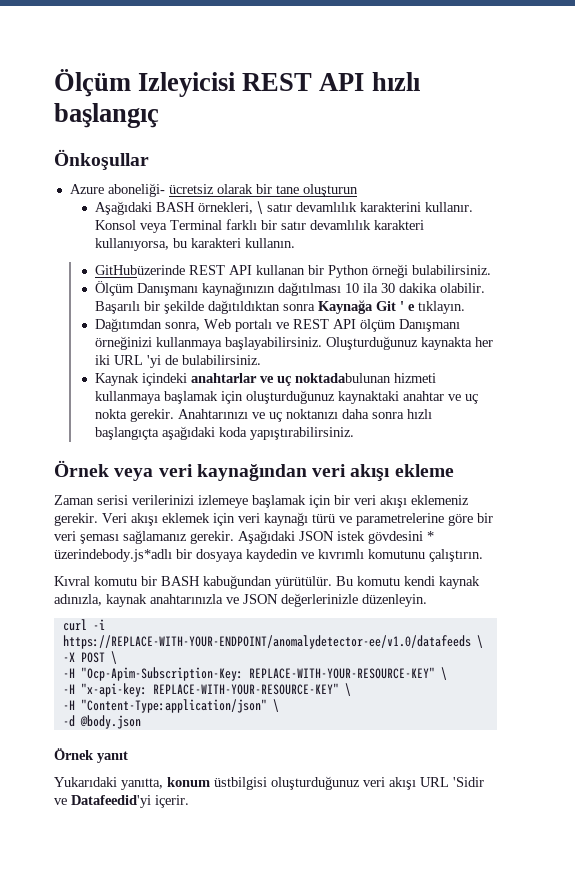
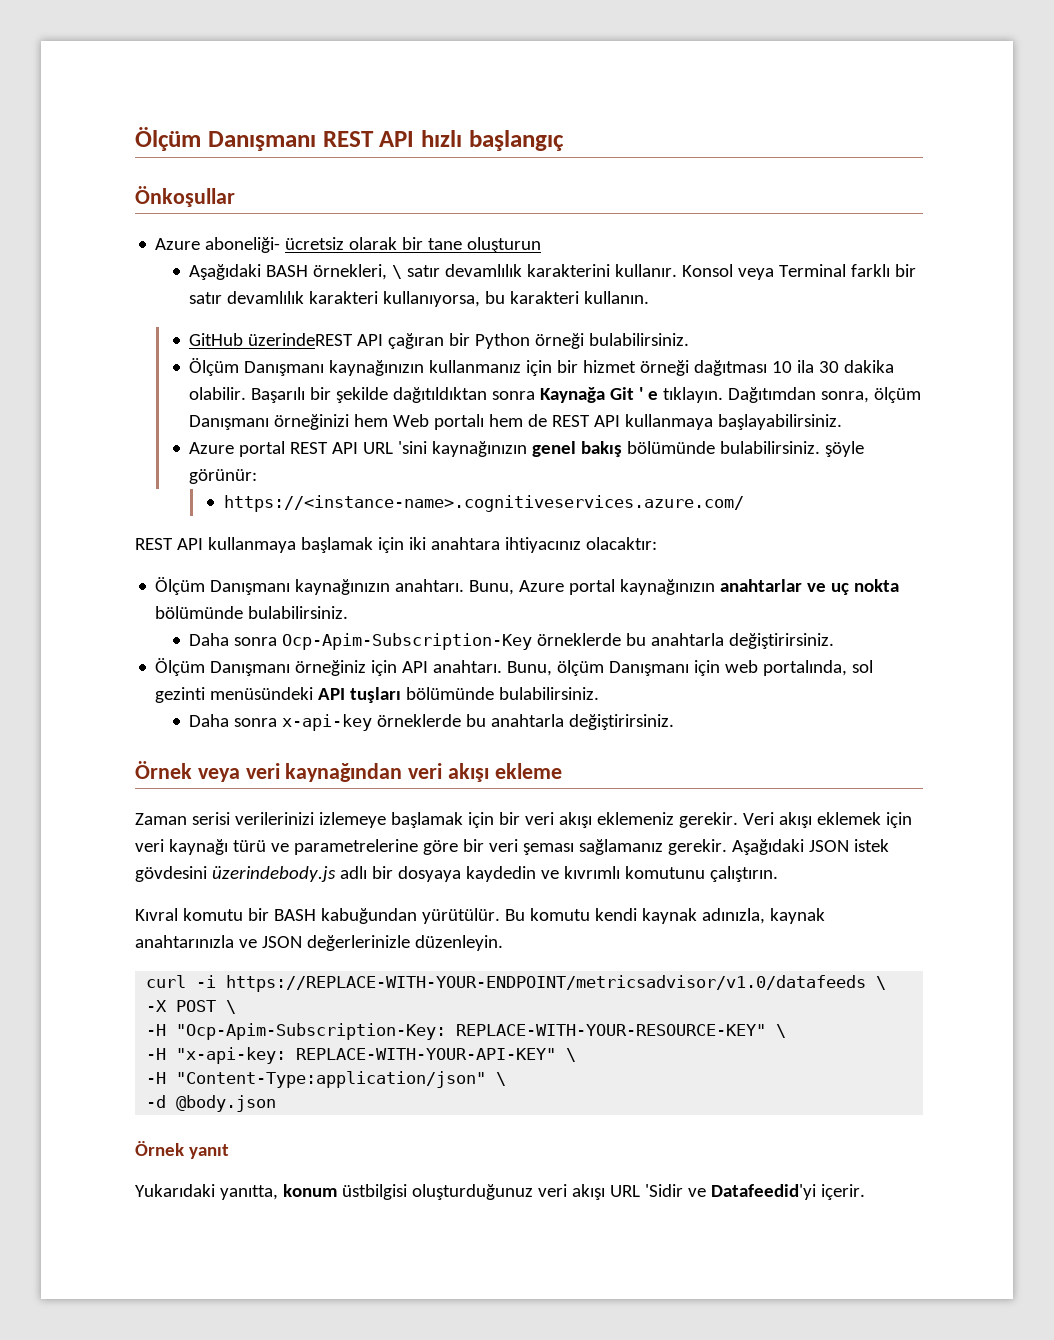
- Ölçüm Izleyicisi REST API hızlı başlangıç
+ Ölçüm Danışmanı REST API hızlı başlangıç
- GitHubüzerinde REST API kullanan bir Python örneği bulabilirsiniz.
+ GitHub üzerindeREST API çağıran bir Python örneği bulabilirsiniz.
- Ölçüm Danışmanı kaynağınızın dağıtılması 10 ila 30 dakika olabilir.
+ Ölçüm Danışmanı kaynağınızın kullanmanız için bir hizmet örneği dağıtması 10 ila 30 dakika olabilir.
- Başarılı bir şekilde dağıtıldıktan sonra Kaynağa Git ' e tıklayın.
- Dağıtımdan sonra, Web portalı ve REST API ölçüm Danışmanı örneğinizi kullanmaya başlayabilirsiniz. Oluşturduğunuz kaynakta her iki URL 'yi de bulabilirsiniz.
- Kaynak içindeki anahtarlar ve uç noktadabulunan hizmeti kullanmaya başlamak için oluşturduğunuz kaynaktaki anahtar ve uç nokta gerekir. Anahtarınızı ve uç noktanızı daha sonra hızlı başlangıçta aşağıdaki koda yapıştırabilirsiniz.
+ Başarılı bir şekilde dağıtıldıktan sonra Kaynağa Git ' e tıklayın. Dağıtımdan sonra, ölçüm Danışmanı örneğinizi hem Web portalı hem de REST API kullanmaya başlayabilirsiniz.
+ Azure portal REST API URL 'sini kaynağınızın genel bakış bölümünde bulabilirsiniz. şöyle görünür:
+ https://<instance-name>.cognitiveservices.azure.com/
+ REST API kullanmaya başlamak için iki anahtara ihtiyacınız olacaktır:
+ Ölçüm Danışmanı kaynağınızın anahtarı. Bunu, Azure portal kaynağınızın anahtarlar ve uç nokta bölümünde bulabilirsiniz.
+ Daha sonra Ocp-Apim-Subscription-Key örneklerde bu anahtarla değiştirirsiniz.
+ Ölçüm Danışmanı örneğiniz için API anahtarı. Bunu, ölçüm Danışmanı için web portalında, sol gezinti menüsündeki API tuşları bölümünde bulabilirsiniz.
+ Daha sonra x-api-key örneklerde bu anahtarla değiştirirsiniz.
- Aşağıdaki JSON istek gövdesini * üzerindebody.js*adlı bir dosyaya kaydedin ve kıvrımlı komutunu çalıştırın.
+ Aşağıdaki JSON istek gövdesini üzerindebody.js adlı bir dosyaya kaydedin ve kıvrımlı komutunu çalıştırın.
- curl -i https://REPLACE-WITH-YOUR-ENDPOINT/anomalydetector-ee/v1.0/datafeeds \
+ curl -i https://REPLACE-WITH-YOUR-ENDPOINT/metricsadvisor/v1.0/datafeeds \
- -H "x-api-key: REPLACE-WITH-YOUR-RESOURCE-KEY" \
+ -H "x-api-key: REPLACE-WITH-YOUR-API-KEY" \

